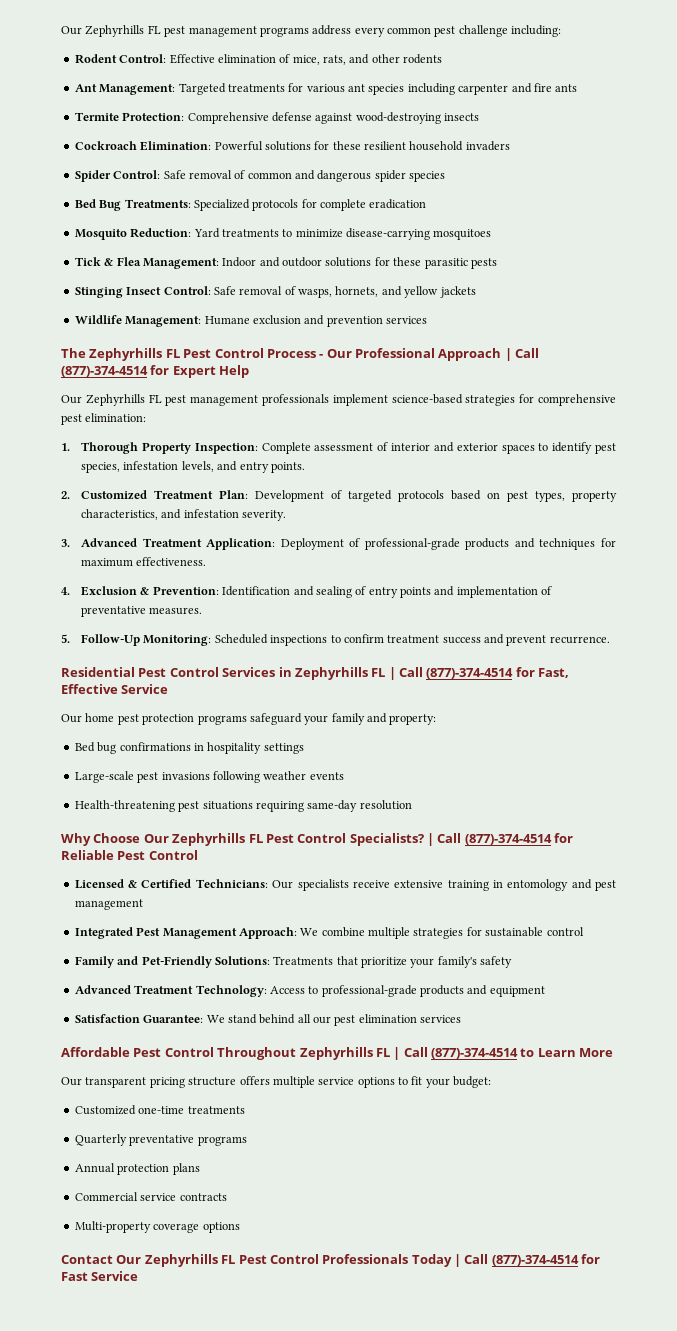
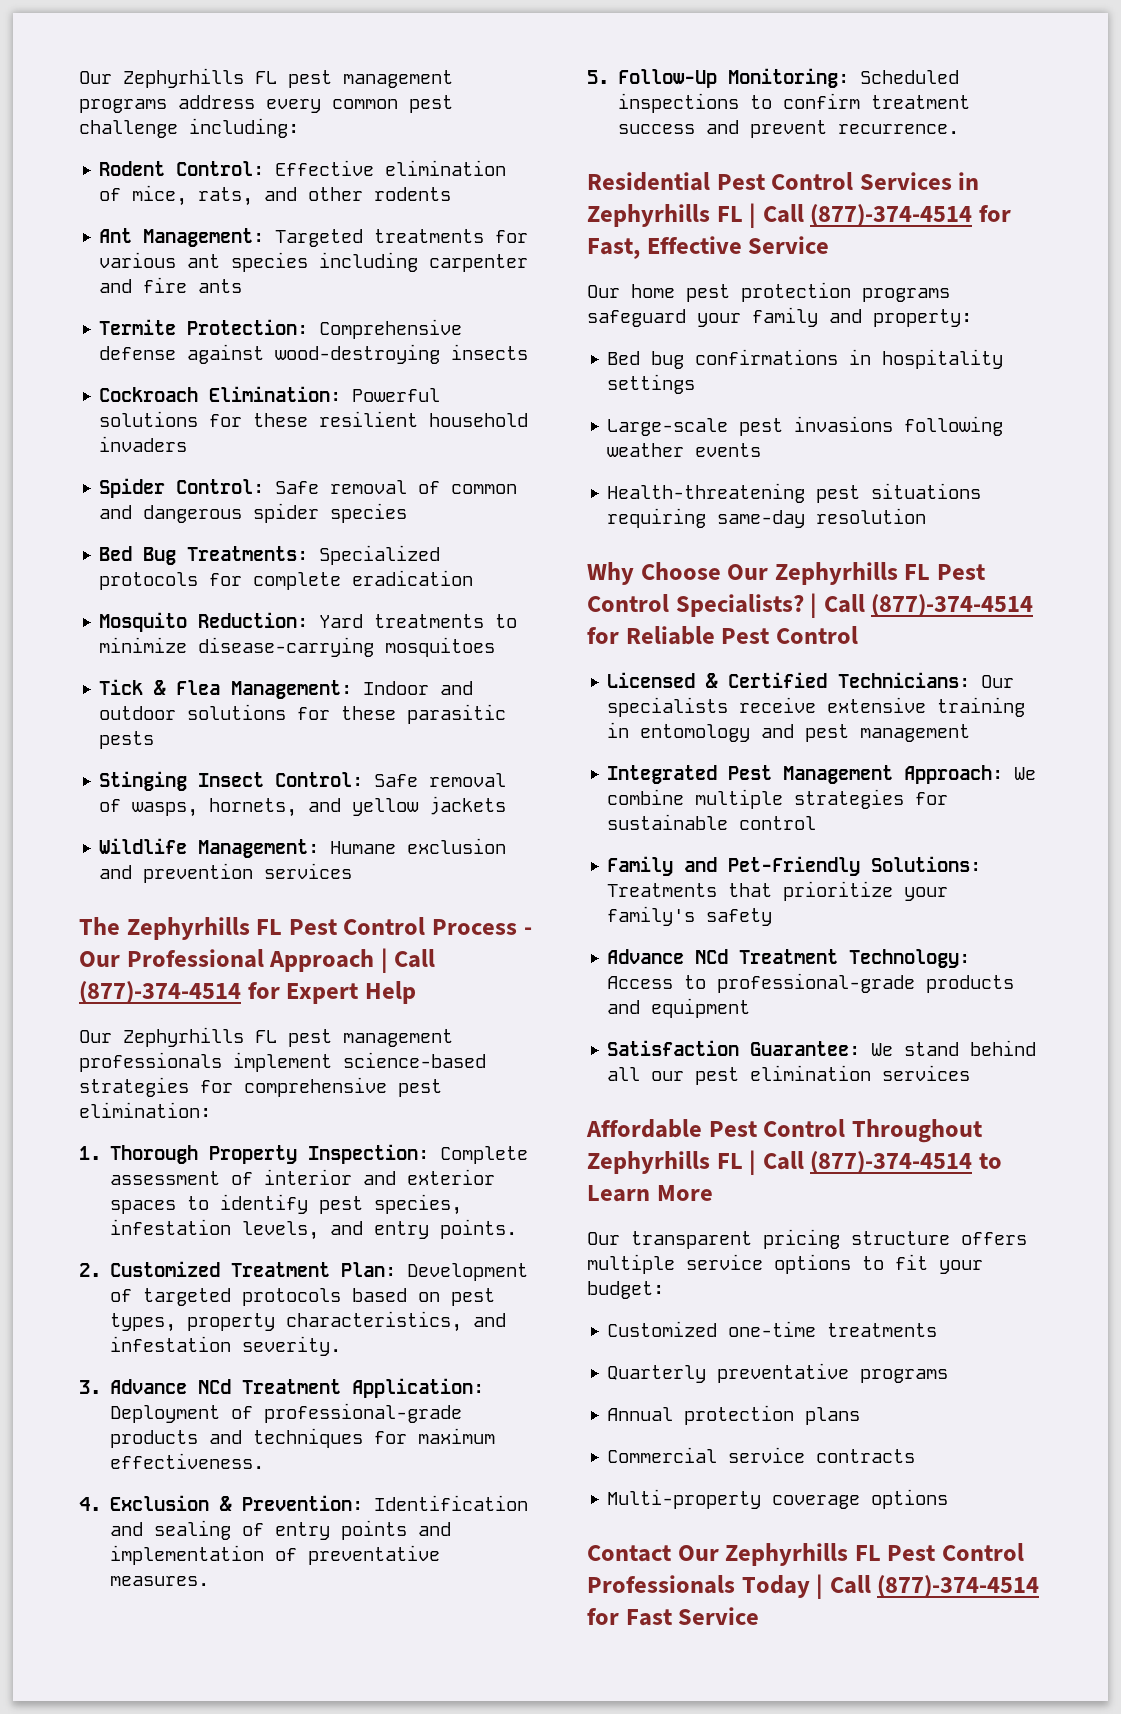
- 3. Advanced Treatment Application: Deployment of professional-grade products and techniques for maximum effectiveness.
+ 3. Advance NCd Treatment Application: Deployment of professional-grade products and techniques for maximum effectiveness.
- Advanced Treatment Technology: Access to professional-grade products and equipment
+ Advance NCd Treatment Technology: Access to professional-grade products and equipment

